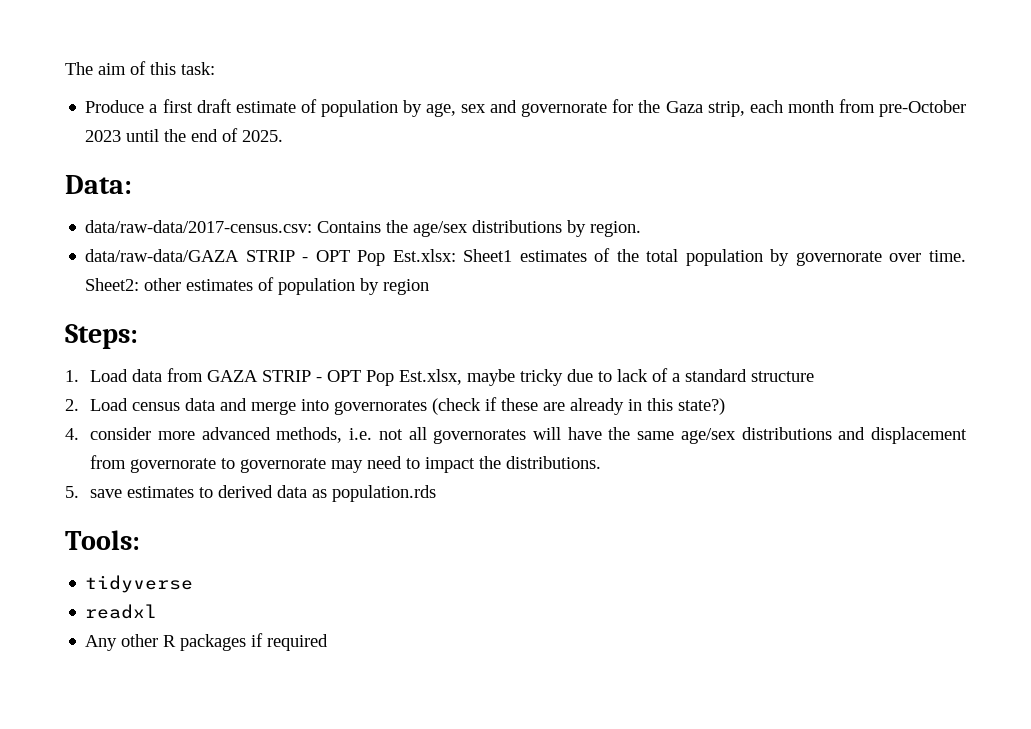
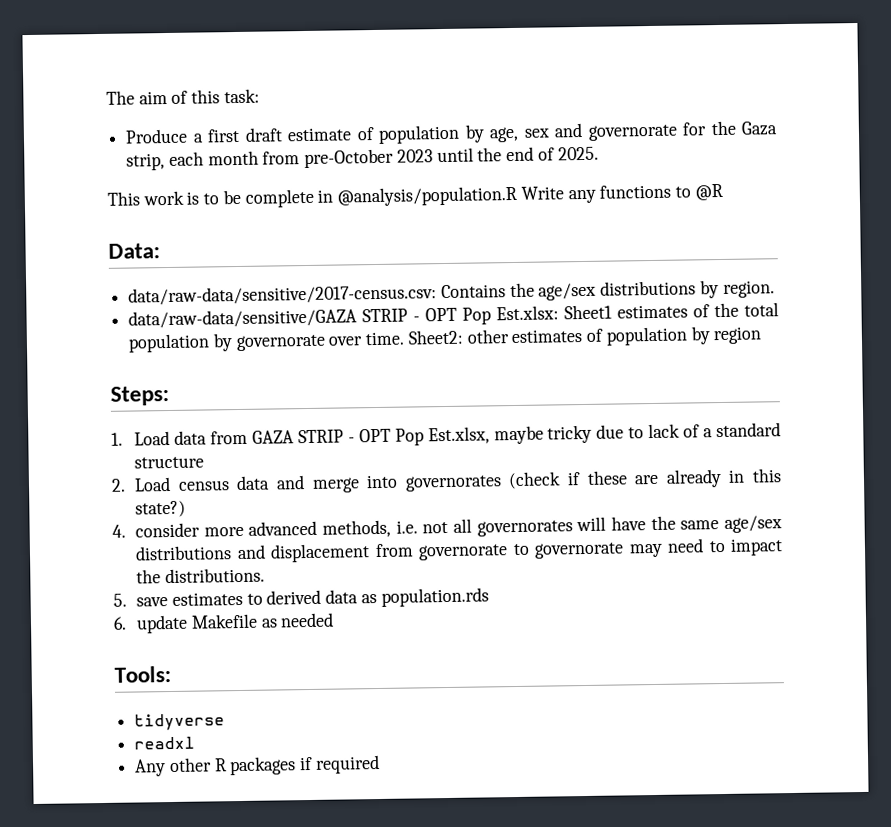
+ This work is to be complete in @analysis/population.R Write any functions to @R
- data/raw-data/2017-census.csv: Contains the age/sex distributions by region.
+ data/raw-data/sensitive/2017-census.csv: Contains the age/sex distributions by region.
- data/raw-data/GAZA STRIP - OPT Pop Est.xlsx: Sheet1 estimates of the total population by governorate over time.
+ data/raw-data/sensitive/GAZA STRIP - OPT Pop Est.xlsx: Sheet1 estimates of the total population by governorate over time.
+ 6. update Makefile as needed

